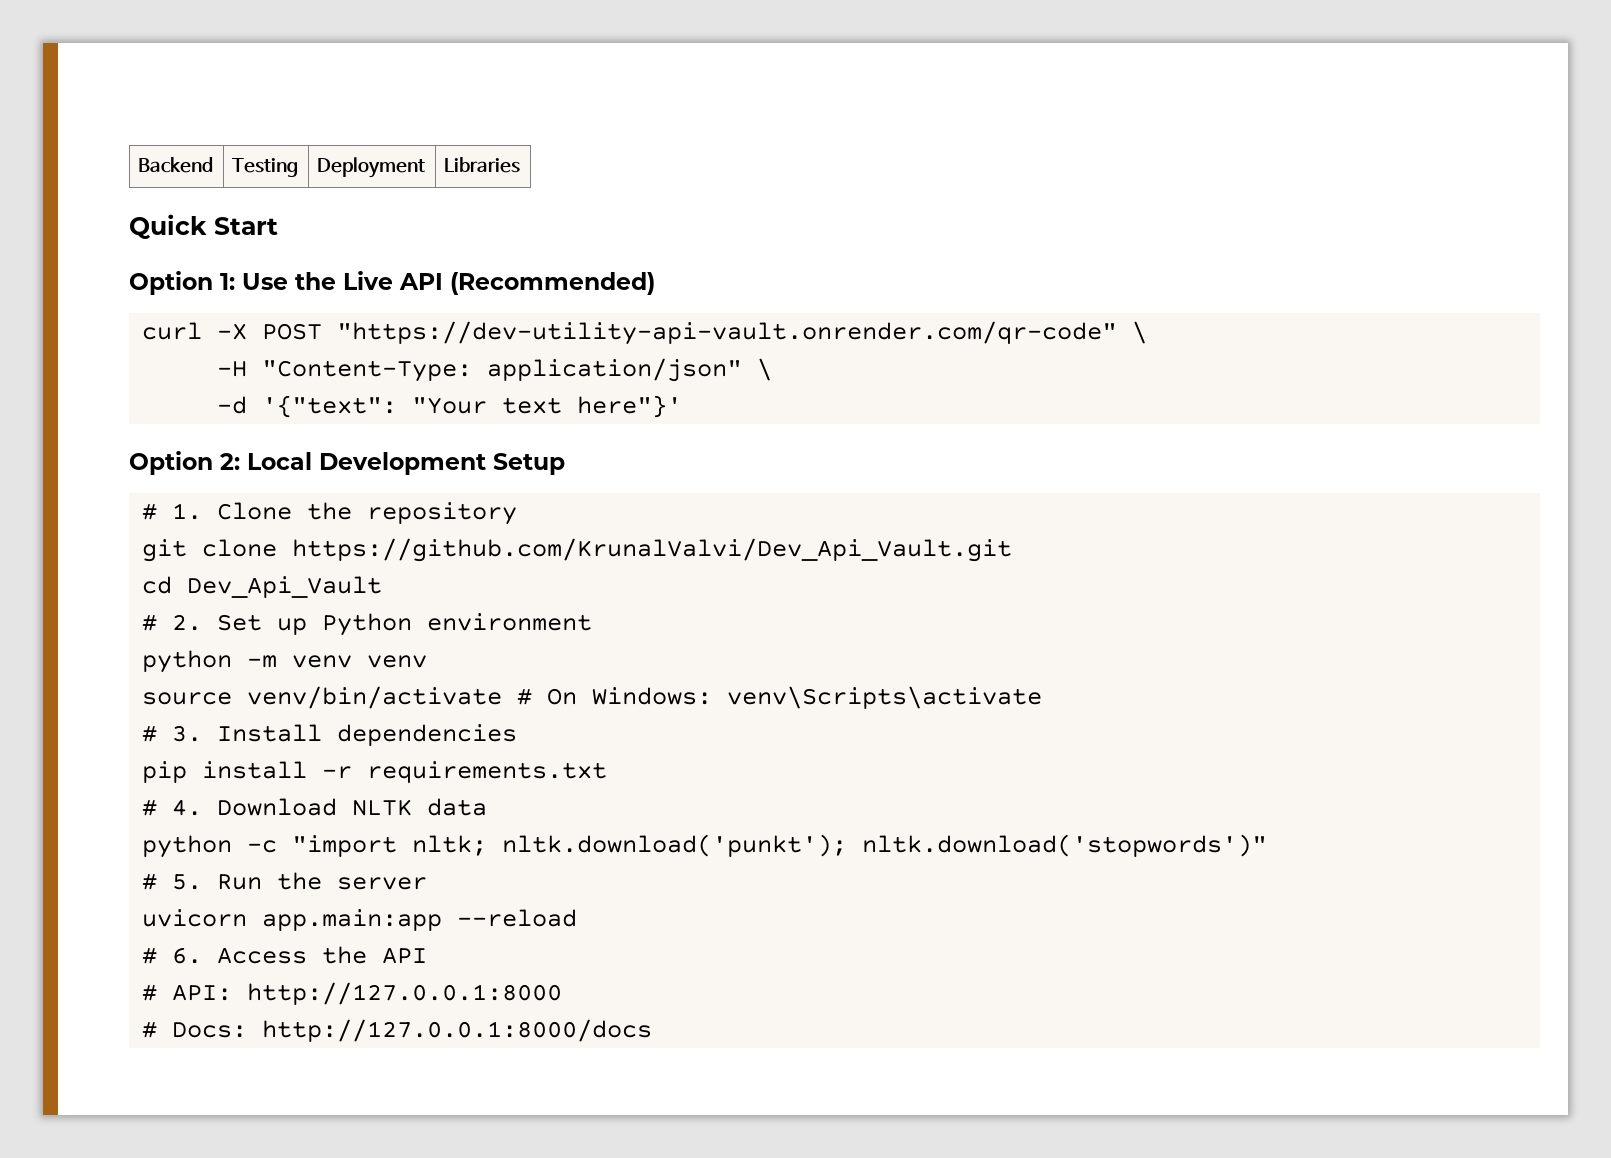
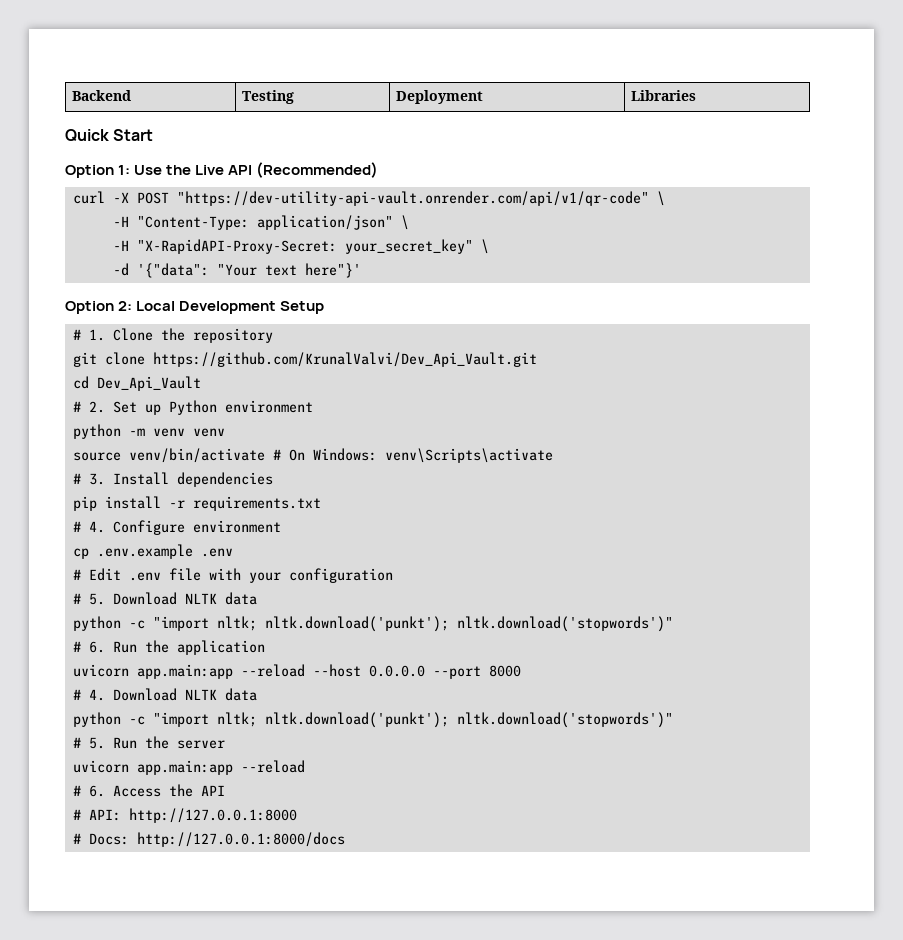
- curl -X POST "https://dev-utility-api-vault.onrender.com/qr-code" \
+ curl -X POST "https://dev-utility-api-vault.onrender.com/api/v1/qr-code" \
+ -H "X-RapidAPI-Proxy-Secret: your_secret_key" \
- -d '{"text": "Your text here"}'
+ -d '{"data": "Your text here"}'
+ # 4. Configure environment
+ cp .env.example .env
+ # Edit .env file with your configuration
+ # 5. Download NLTK data
+ python -c "import nltk; nltk.download('punkt'); nltk.download('stopwords')"
+ # 6. Run the application
+ uvicorn app.main:app --reload --host 0.0.0.0 --port 8000

